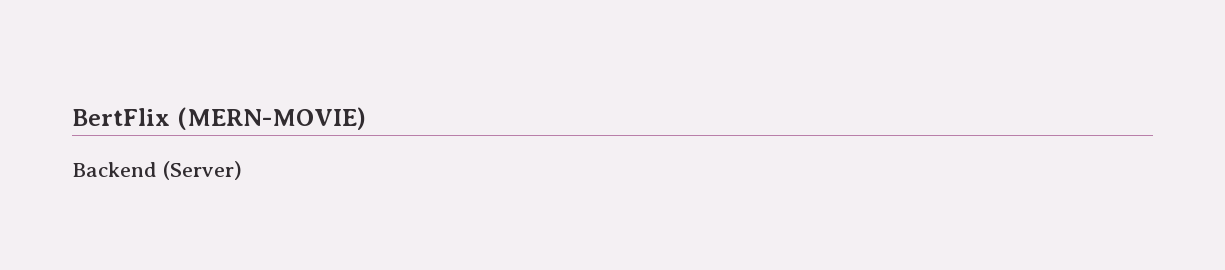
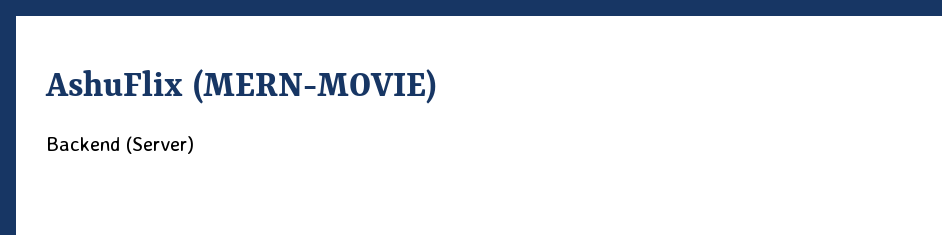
- BertFlix (MERN-MOVIE)
+ AshuFlix (MERN-MOVIE)

